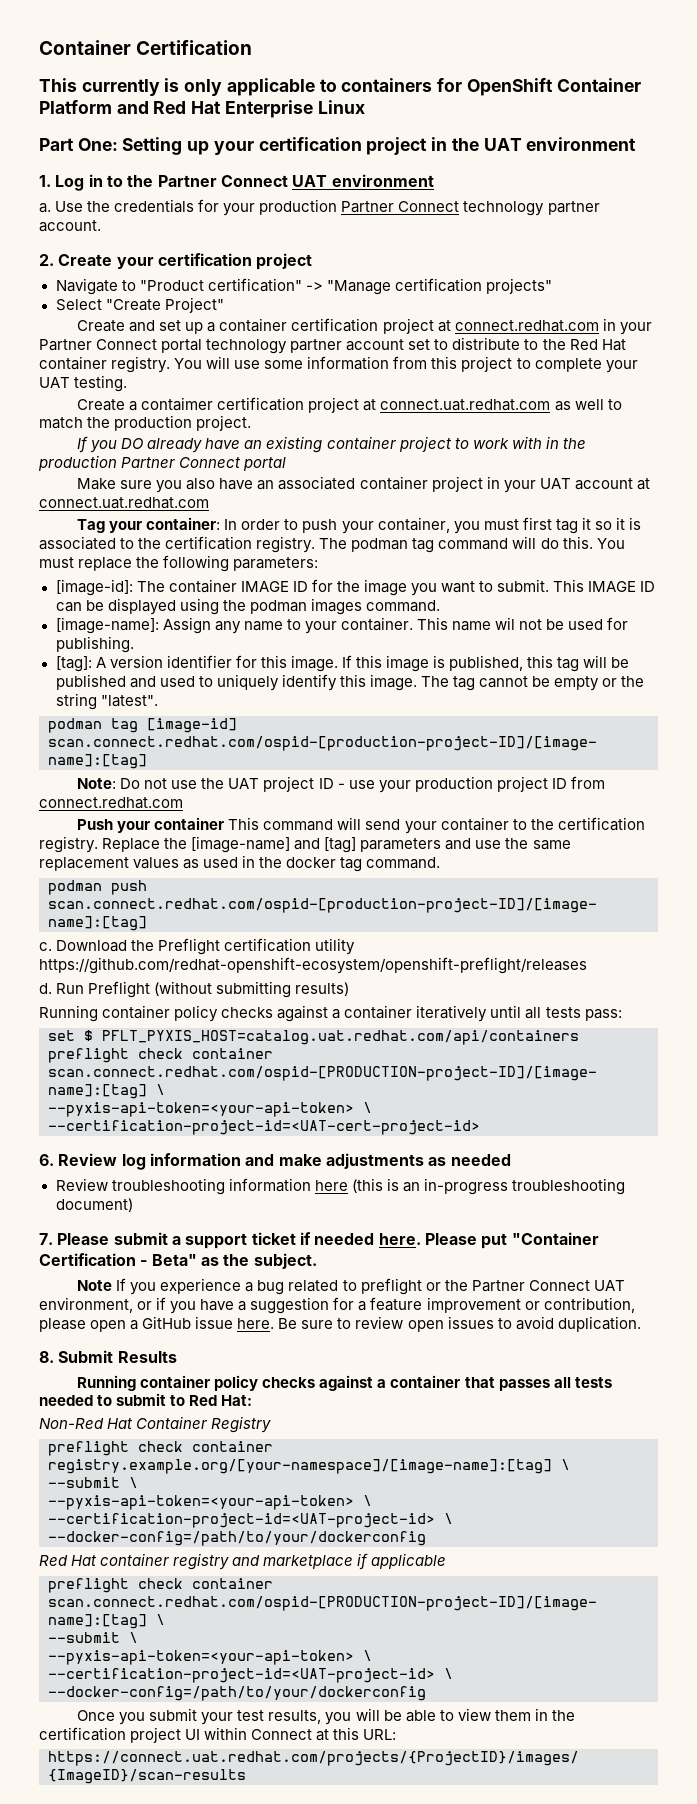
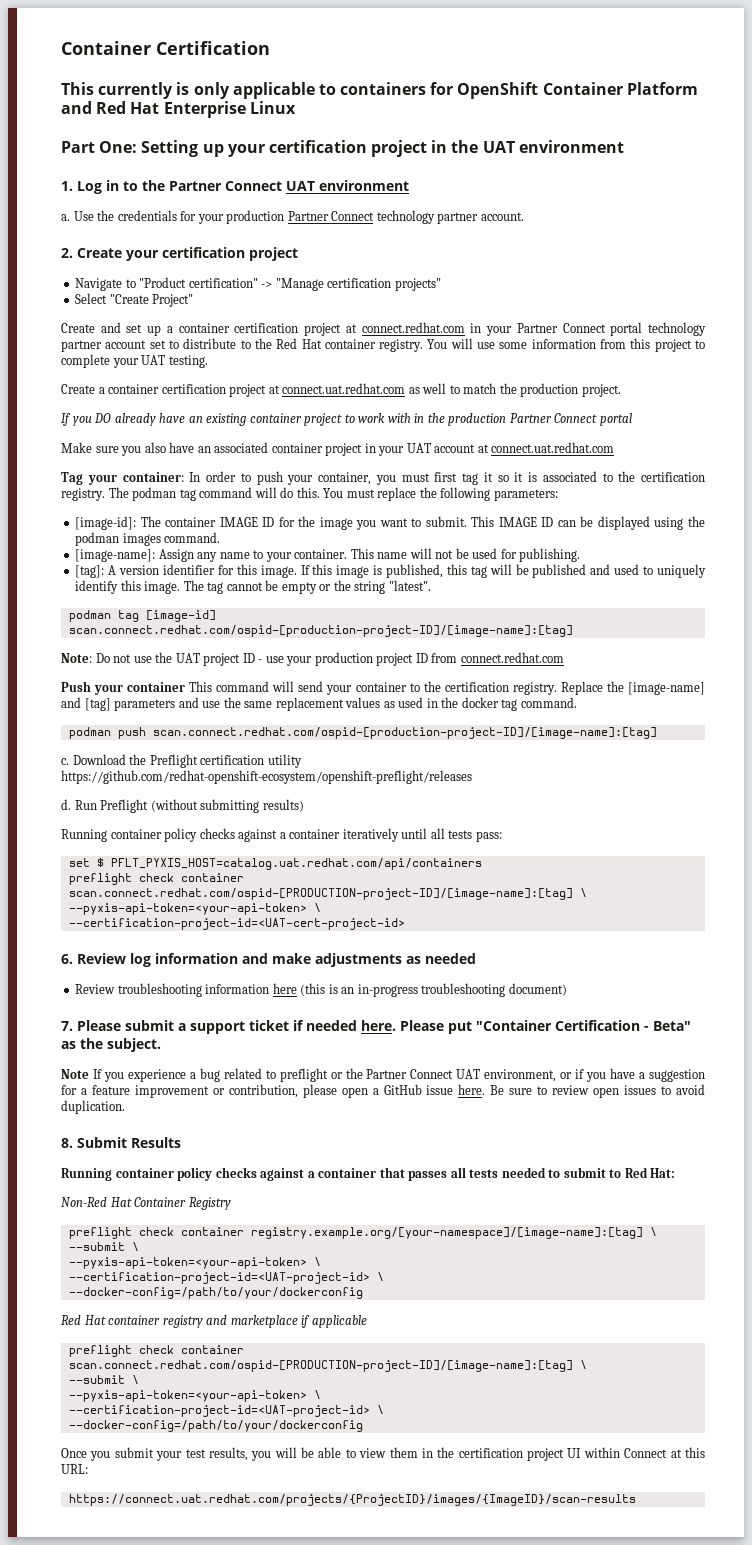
- Create a contaimer certification project at connect.uat.redhat.com as well to match the production project.
+ Create a container certification project at connect.uat.redhat.com as well to match the production project.
- This name wil not be used for publishing.
+ This name will not be used for publishing.

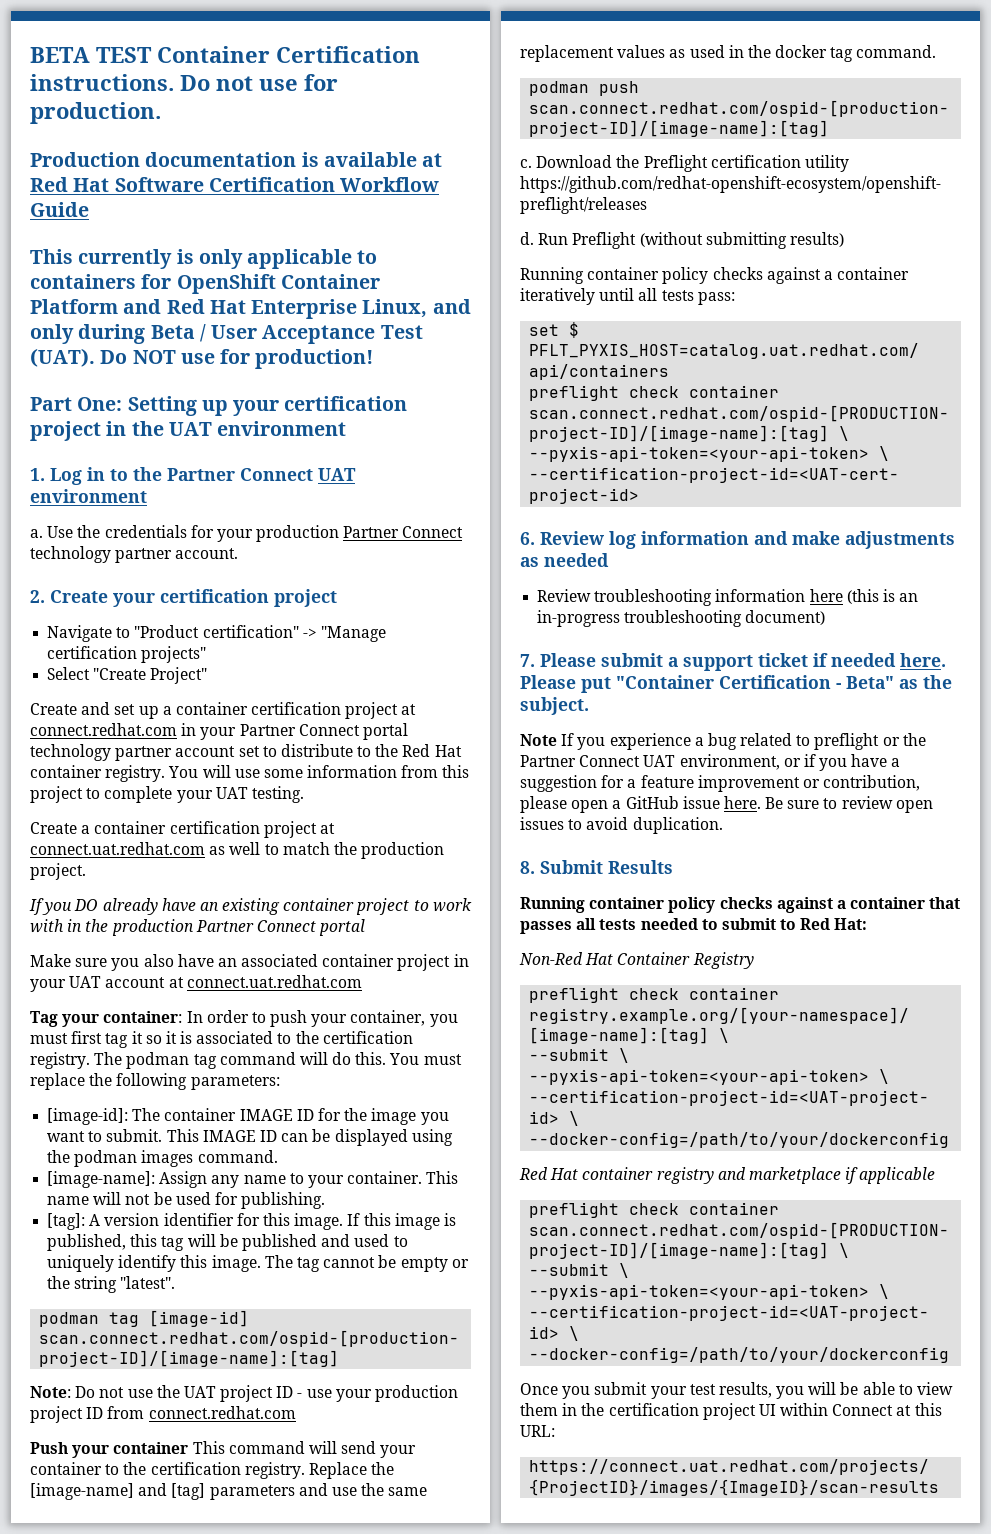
- Container Certification
+ BETA TEST Container Certification instructions. Do not use for production.
+ Production documentation is available at Red Hat Software Certification Workflow Guide
- This currently is only applicable to containers for OpenShift Container Platform and Red Hat Enterprise Linux
+ This currently is only applicable to containers for OpenShift Container Platform and Red Hat Enterprise Linux, and only during Beta / User Acceptance Test (UAT). Do NOT use for production!

